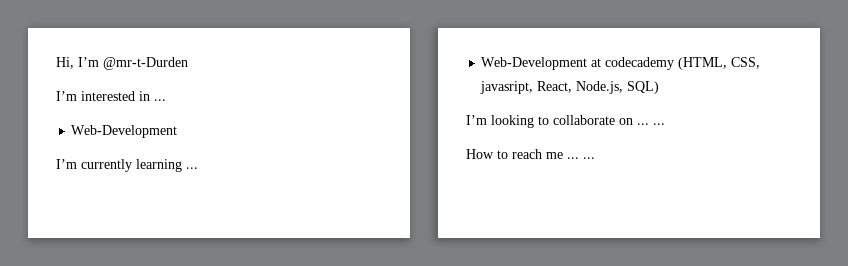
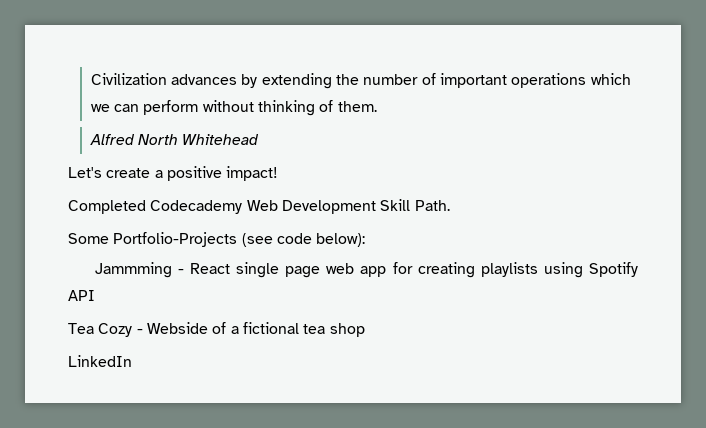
- Hi, I’m @mr-t-Durden
- I’m interested in ...
- Web-Development
- I’m currently learning ...
- Web-Development at codecademy (HTML, CSS, javasript, React, Node.js, SQL)
- I’m looking to collaborate on ... ...
- How to reach me ... ...
+ Civilization advances by extending the number of important operations which we can perform without thinking of them.
+ Alfred North Whitehead
+ Let's create a positive impact!
+ Completed Codecademy Web Development Skill Path.
+ Some Portfolio-Projects (see code below):
+ Jammming - React single page web app for creating playlists using Spotify API
+ Tea Cozy - Webside of a fictional tea shop
+ LinkedIn

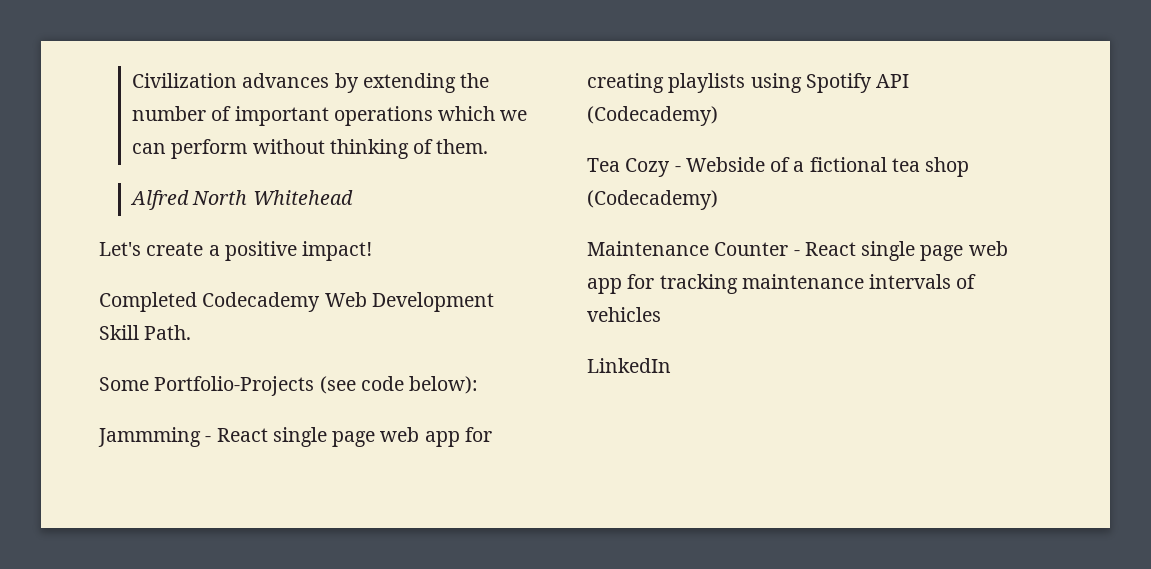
- Jammming - React single page web app for creating playlists using Spotify API
+ Jammming - React single page web app for creating playlists using Spotify API (Codecademy)
- Tea Cozy - Webside of a fictional tea shop
+ Tea Cozy - Webside of a fictional tea shop (Codecademy)
+ Maintenance Counter - React single page web app for tracking maintenance intervals of vehicles

